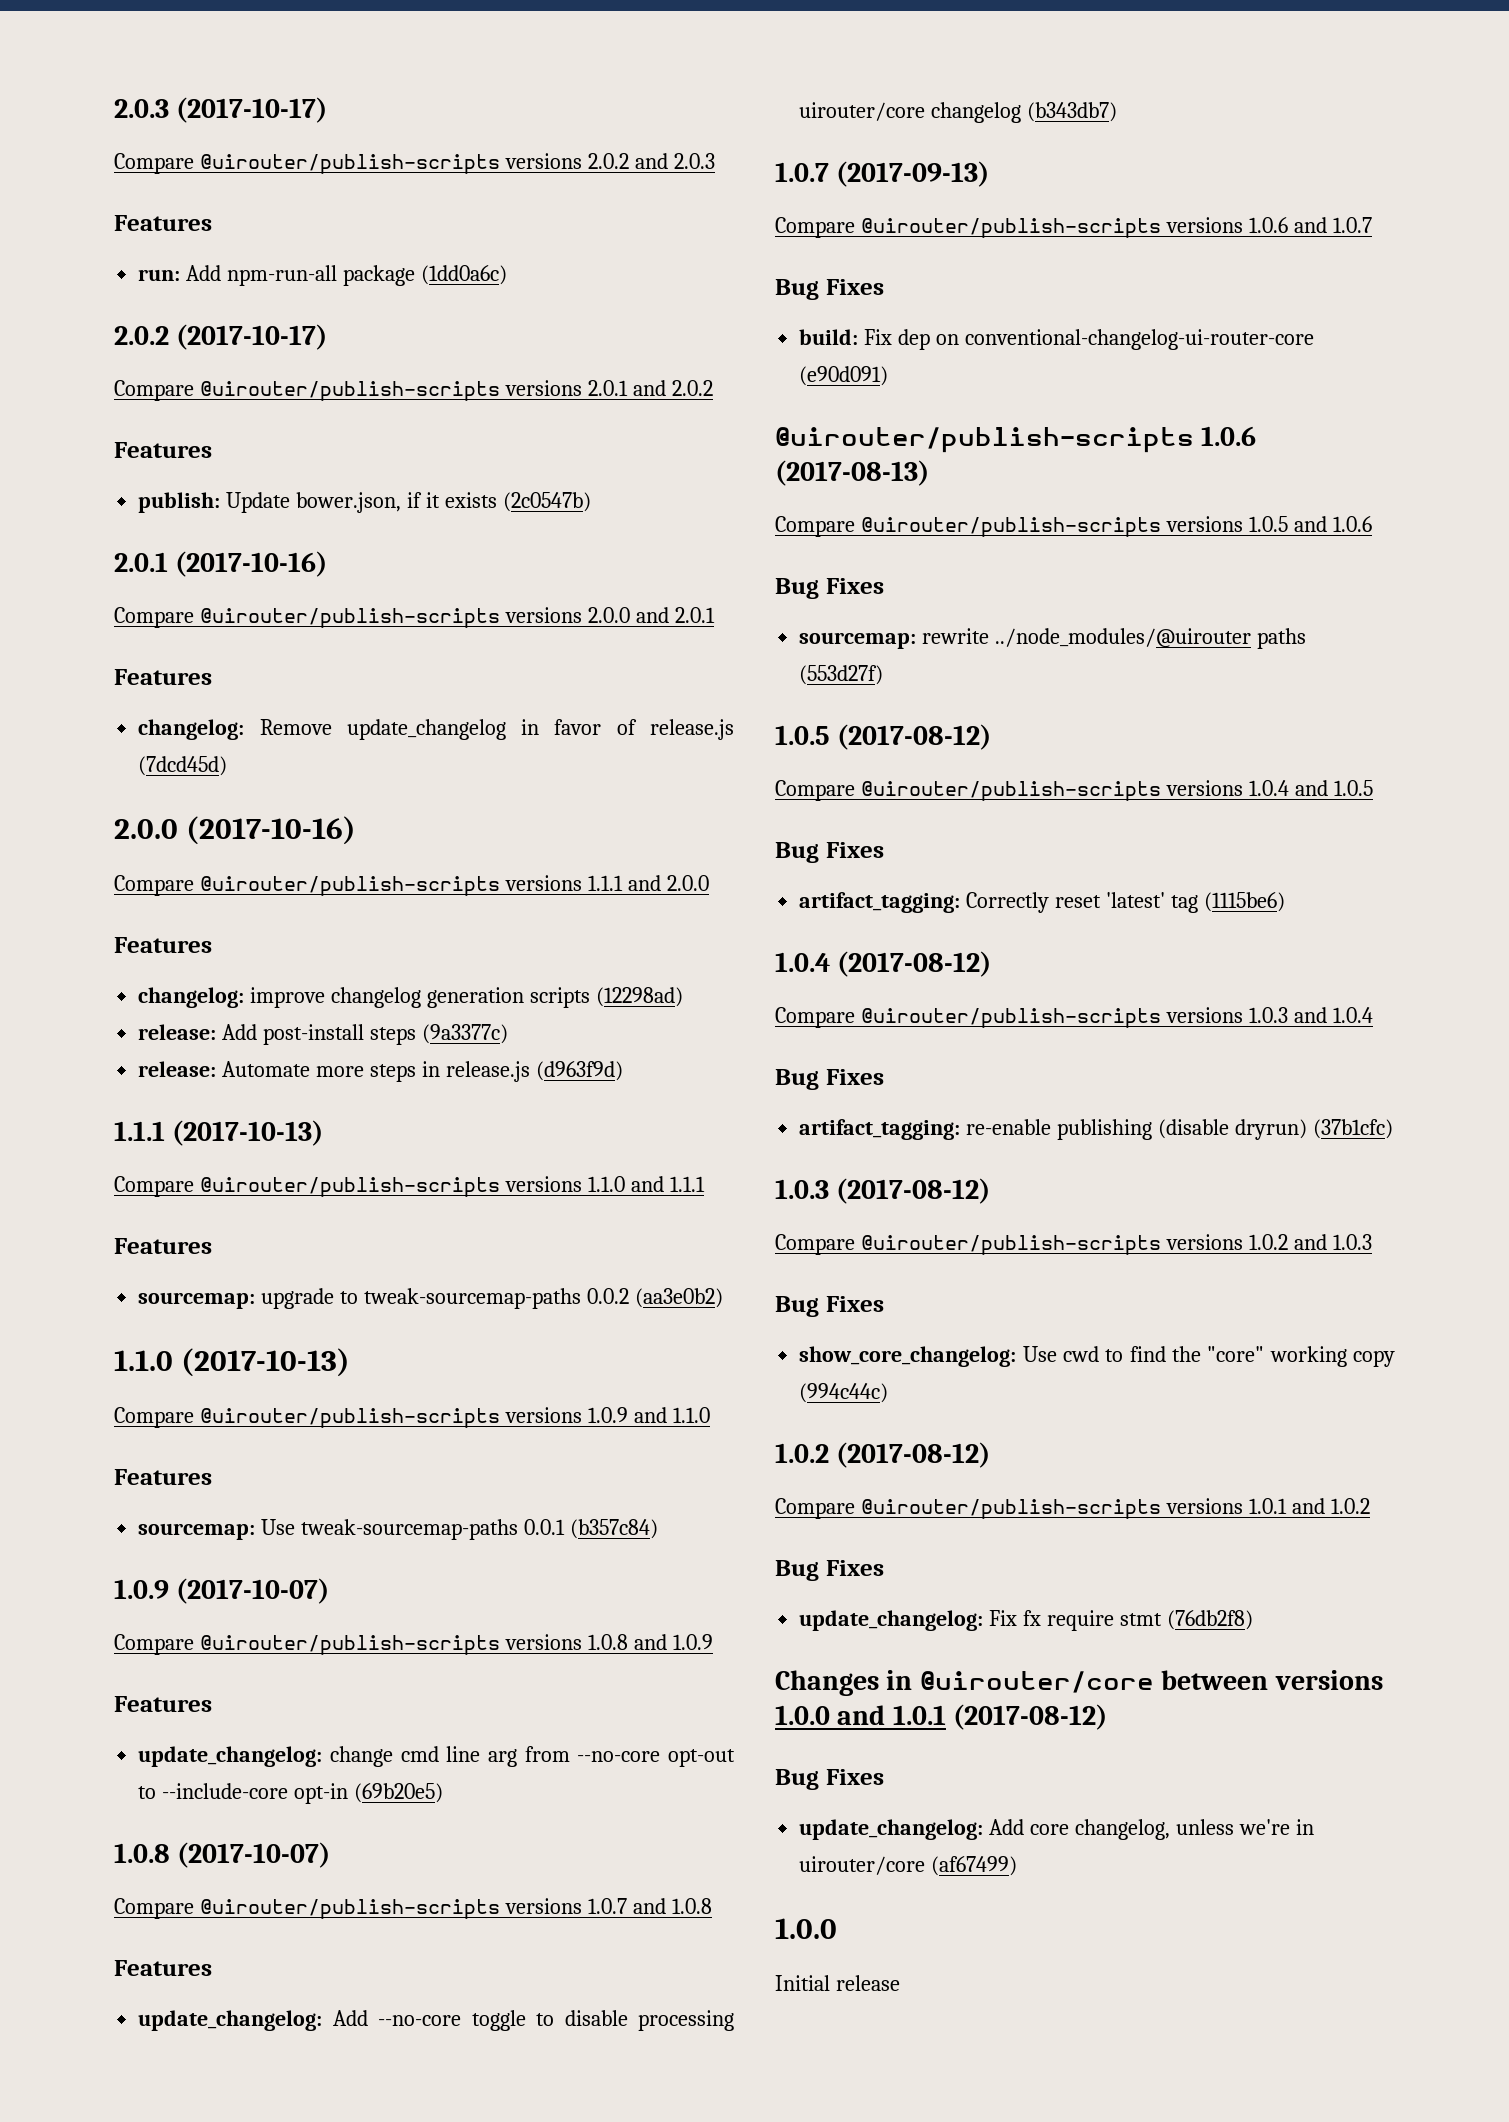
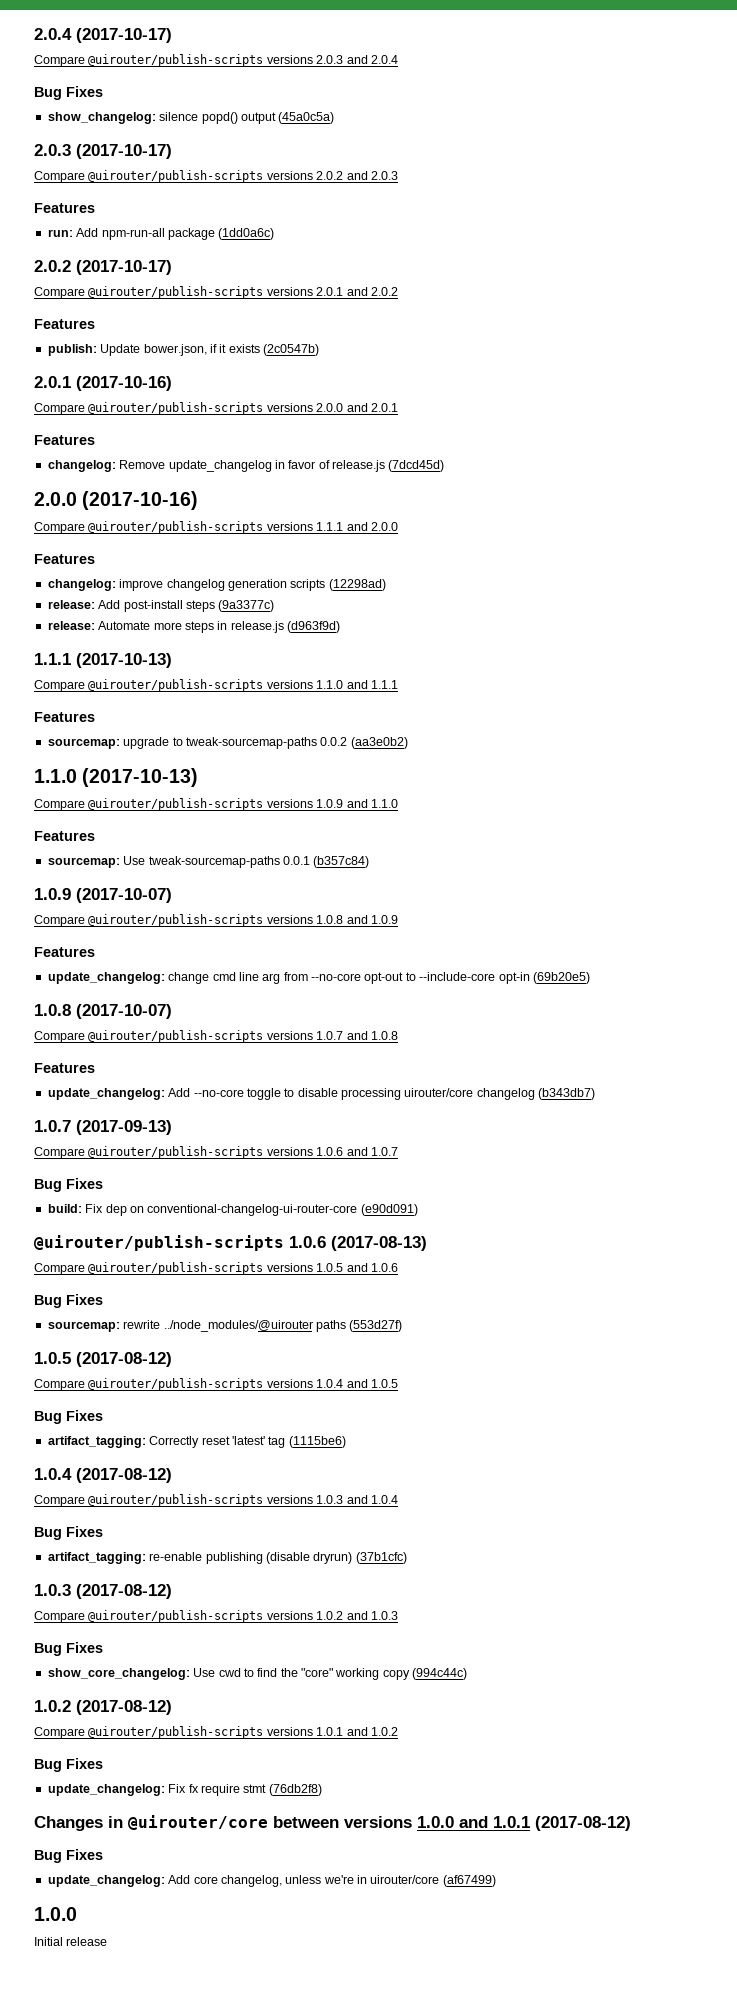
+ 2.0.4 (2017-10-17)
+ Compare @uirouter/publish-scripts versions 2.0.3 and 2.0.4
+ Bug Fixes
+ show_changelog: silence popd() output (45a0c5a)

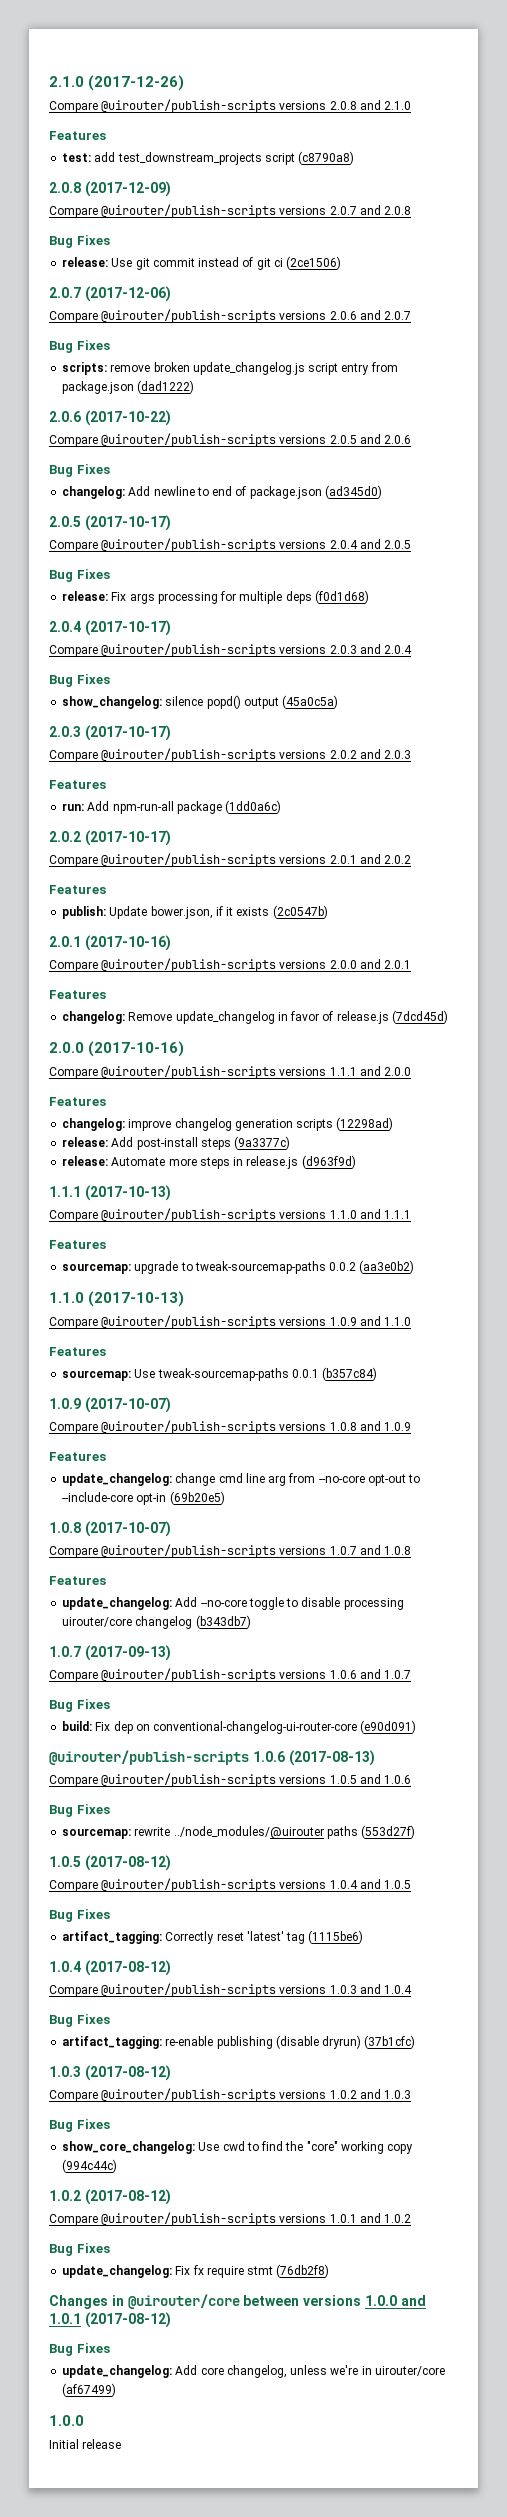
+ 2.1.0 (2017-12-26)
+ Compare @uirouter/publish-scripts versions 2.0.8 and 2.1.0
+ Features
+ test: add test_downstream_projects script (c8790a8)
+ 2.0.8 (2017-12-09)
+ Compare @uirouter/publish-scripts versions 2.0.7 and 2.0.8
+ Bug Fixes
+ release: Use git commit instead of git ci (2ce1506)
+ 2.0.7 (2017-12-06)
+ Compare @uirouter/publish-scripts versions 2.0.6 and 2.0.7
+ Bug Fixes
+ scripts: remove broken update_changelog.js script entry from package.json (dad1222)
+ 2.0.6 (2017-10-22)
+ Compare @uirouter/publish-scripts versions 2.0.5 and 2.0.6
+ Bug Fixes
+ changelog: Add newline to end of package.json (ad345d0)
+ 2.0.5 (2017-10-17)
+ Compare @uirouter/publish-scripts versions 2.0.4 and 2.0.5
+ Bug Fixes
+ release: Fix args processing for multiple deps (f0d1d68)

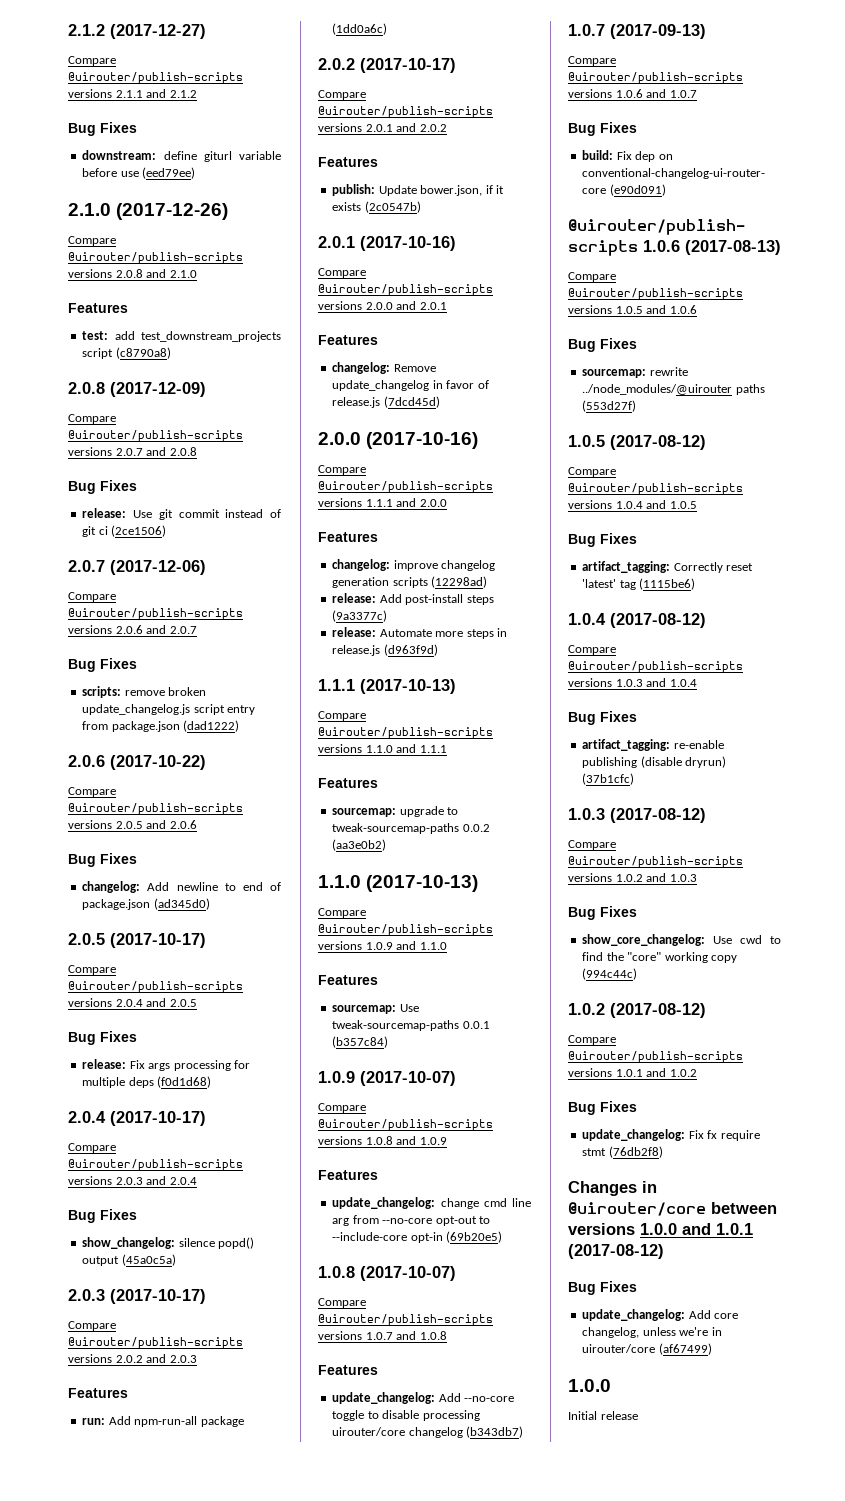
+ 2.1.2 (2017-12-27)
+ Compare @uirouter/publish-scripts versions 2.1.1 and 2.1.2
+ Bug Fixes
+ downstream: define giturl variable before use (eed79ee)

